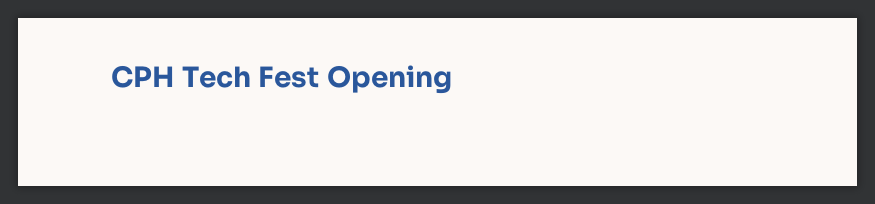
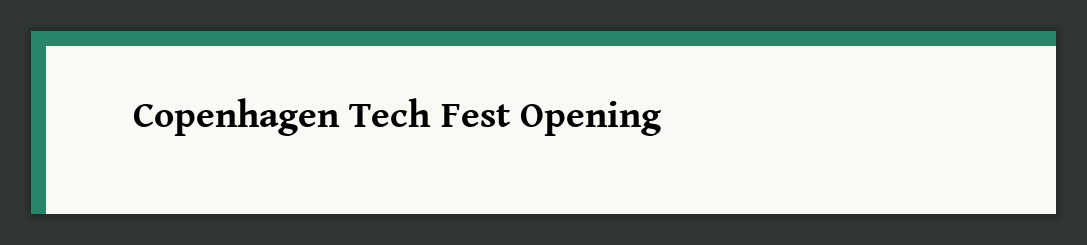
- CPH Tech Fest Opening
+ Copenhagen Tech Fest Opening

